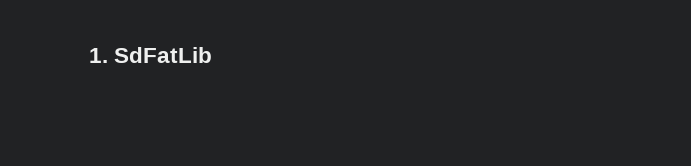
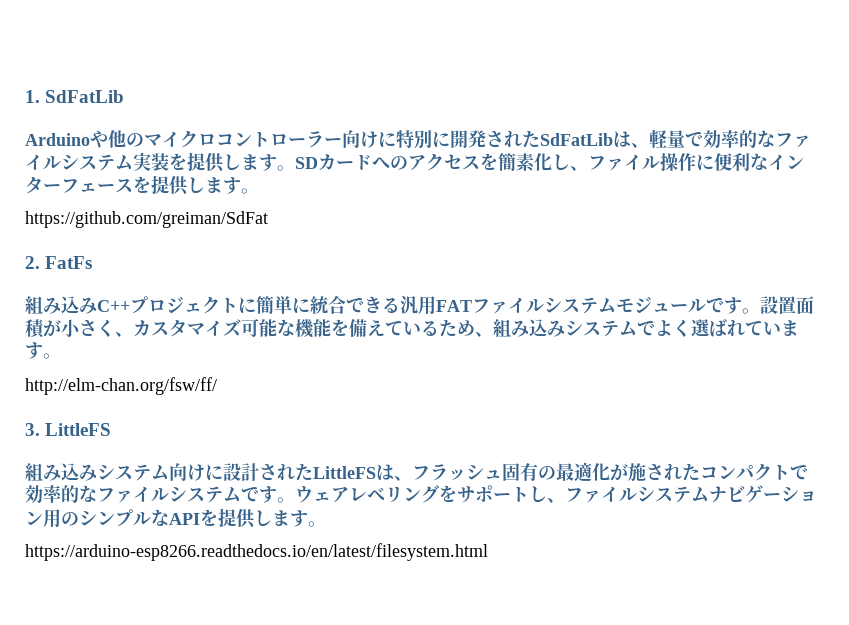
+ Arduinoや他のマイクロコントローラー向けに特別に開発されたSdFatLibは、軽量で効率的なファイルシステム実装を提供します。SDカードへのアクセスを簡素化し、ファイル操作に便利なインターフェースを提供します。
+ https://github.com/greiman/SdFat
+ 2. FatFs
+ 組み込みC++プロジェクトに簡単に統合できる汎用FATファイルシステムモジュールです。設置面積が小さく、カスタマイズ可能な機能を備えているため、組み込みシステムでよく選ばれています。
+ http://elm-chan.org/fsw/ff/
+ 3. LittleFS
+ 組み込みシステム向けに設計されたLittleFSは、フラッシュ固有の最適化が施されたコンパクトで効率的なファイルシステムです。ウェアレベリングをサポートし、ファイルシステムナビゲーション用のシンプルなAPIを提供します。
+ https://arduino-esp8266.readthedocs.io/en/latest/filesystem.html

